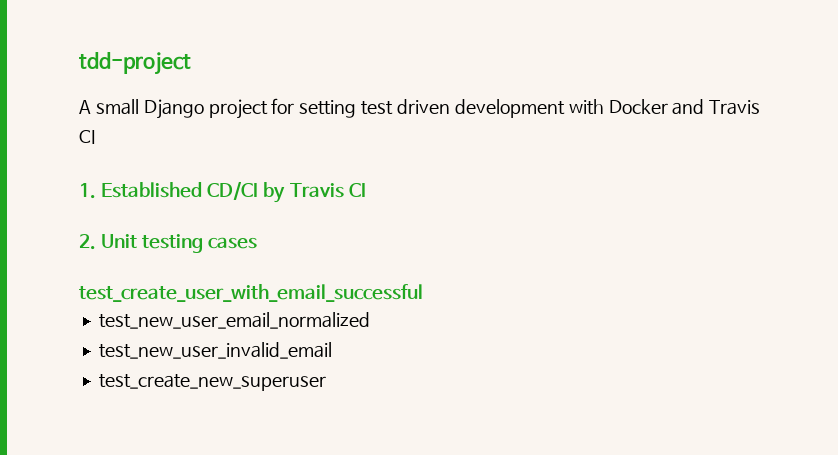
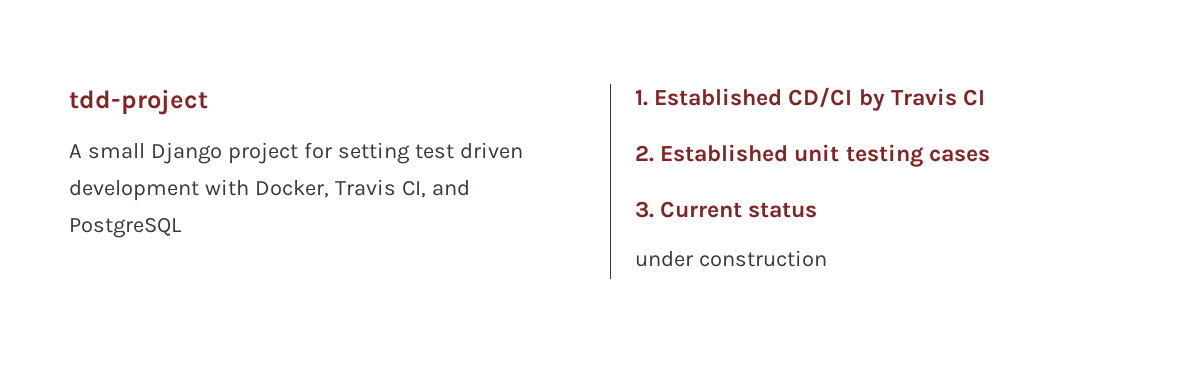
- A small Django project for setting test driven development with Docker and Travis CI
+ A small Django project for setting test driven development with Docker, Travis CI, and PostgreSQL
- 2. Unit testing cases
+ 2. Established unit testing cases
- test_create_user_with_email_successful
- test_new_user_email_normalized
- test_new_user_invalid_email
- test_create_new_superuser
+ 3. Current status
+ under construction

